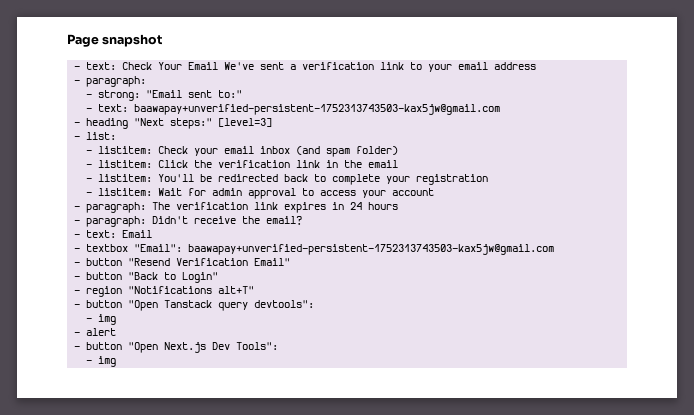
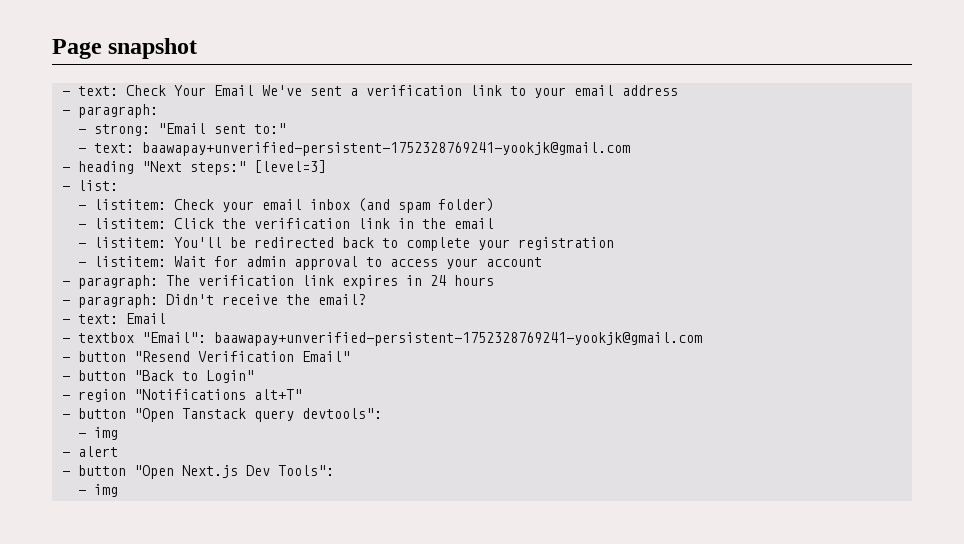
- - text: baawapay+unverified-persistent-1752313743503-kax5jw@gmail.com
+ - text: baawapay+unverified-persistent-1752328769241-yookjk@gmail.com
- - textbox "Email": baawapay+unverified-persistent-1752313743503-kax5jw@gmail.com
+ - textbox "Email": baawapay+unverified-persistent-1752328769241-yookjk@gmail.com

